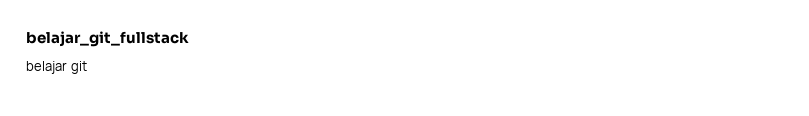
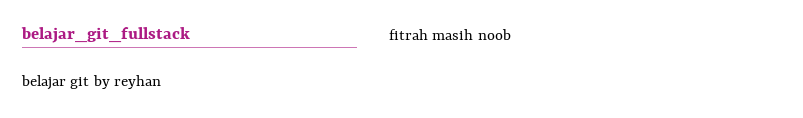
- belajar git
+ belajar git by reyhan
+ fitrah masih noob

